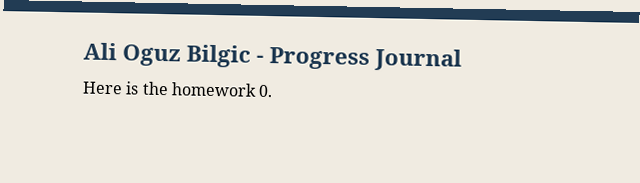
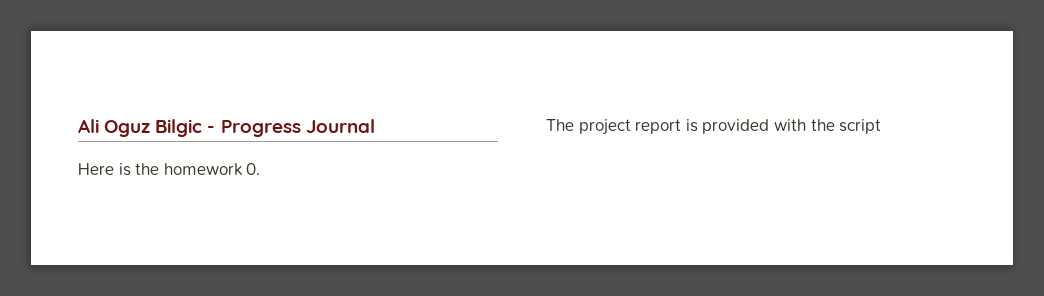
+ The project report is provided with the script

